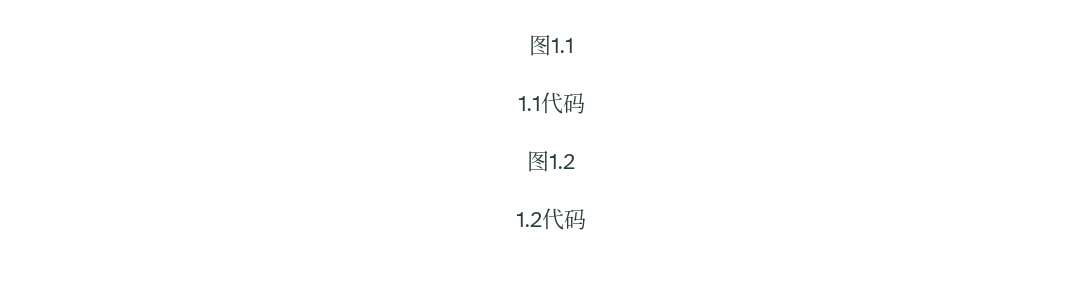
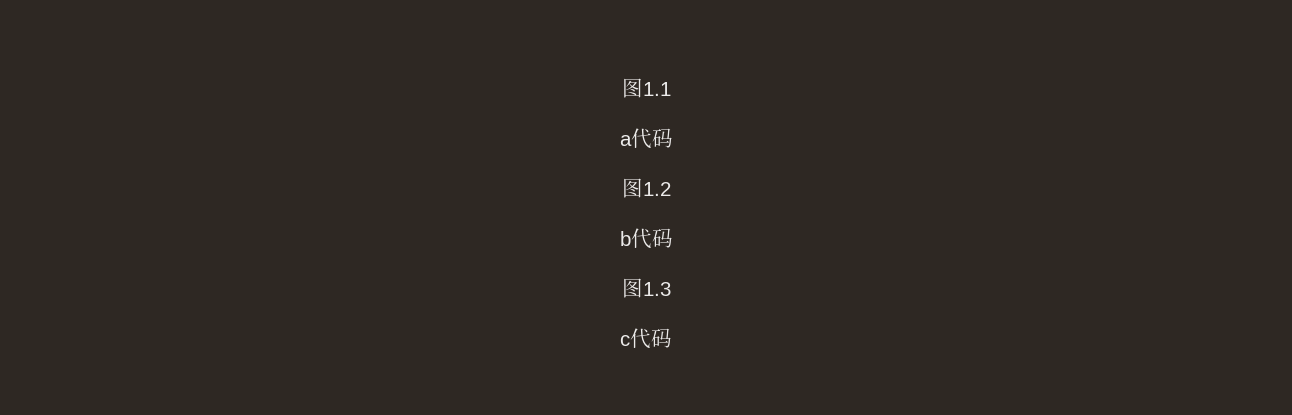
- 1.1代码
+ a代码
- 1.2代码
+ b代码
+ 图1.3
+ c代码

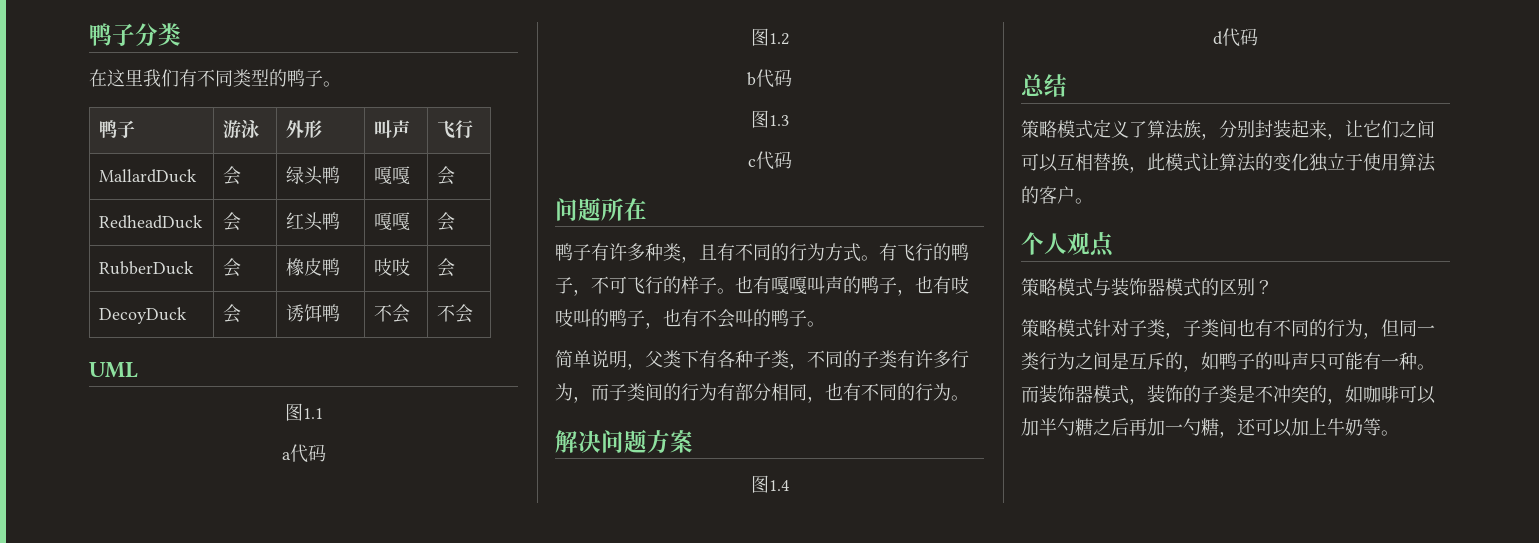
+ 鸭子分类
+ 在这里我们有不同类型的鸭子。
+ 鸭子 | 游泳 | 外形 | 叫声 | 飞行
+ MallardDuck | 会 | 绿头鸭 | 嘎嘎 | 会
+ RedheadDuck | 会 | 红头鸭 | 嘎嘎 | 会
+ RubberDuck | 会 | 橡皮鸭 | 吱吱 | 会
+ DecoyDuck | 会 | 诱饵鸭 | 不会 | 不会
+ UML
+ 问题所在
+ 鸭子有许多种类，且有不同的行为方式。有飞行的鸭子，不可飞行的样子。也有嘎嘎叫声的鸭子，也有吱吱叫的鸭子，也有不会叫的鸭子。
+ 简单说明，父类下有各种子类，不同的子类有许多行为，而子类间的行为有部分相同，也有不同的行为。
+ 解决问题方案
+ 图1.4
+ d代码
+ 总结
+ 策略模式定义了算法族，分别封装起来，让它们之间可以互相替换，此模式让算法的变化独立于使用算法的客户。
+ 个人观点
+ 策略模式与装饰器模式的区别？
+ 策略模式针对子类，子类间也有不同的行为，但同一类行为之间是互斥的，如鸭子的叫声只可能有一种。而装饰器模式，装饰的子类是不冲突的，如咖啡可以加半勺糖之后再加一勺糖，还可以加上牛奶等。

